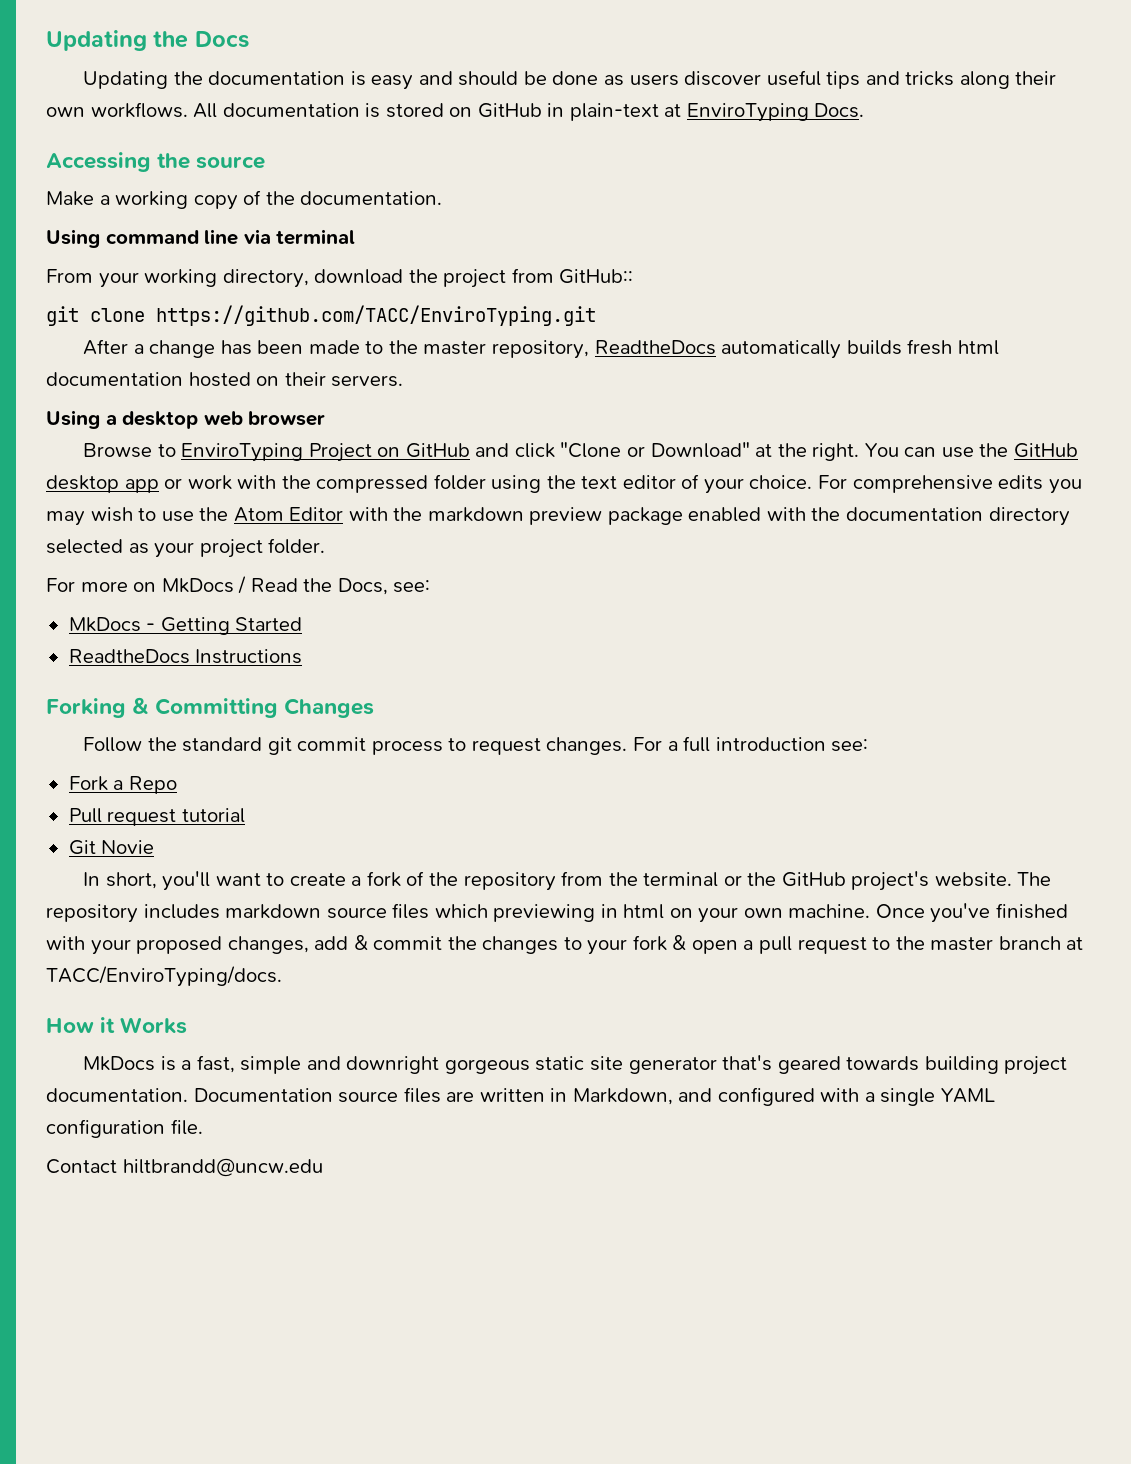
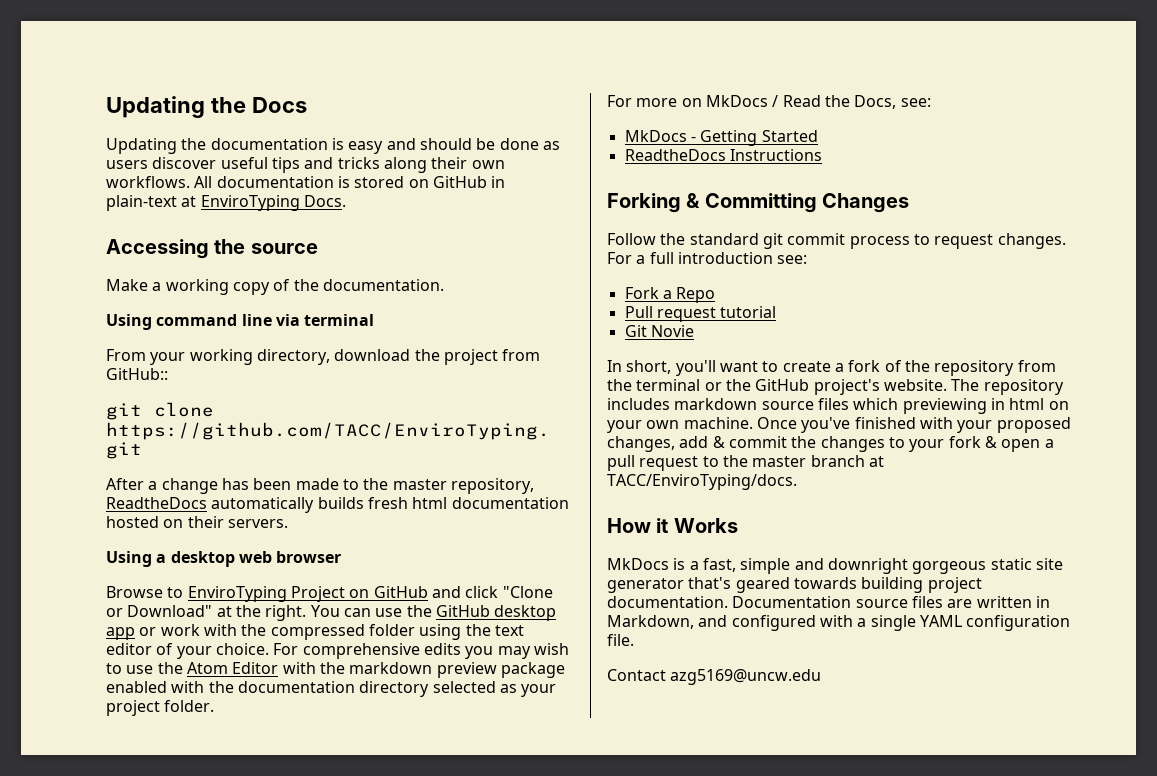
- Contact hiltbrandd@uncw.edu
+ Contact azg5169@uncw.edu

